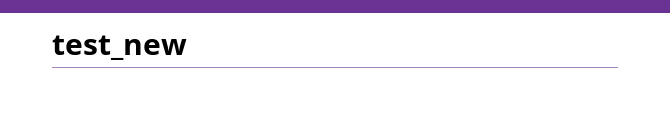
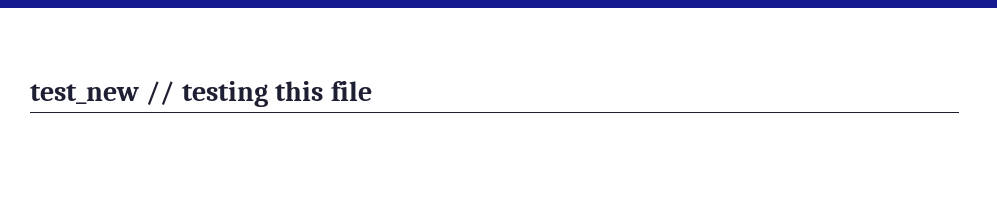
- test_new
+ test_new // testing this file

